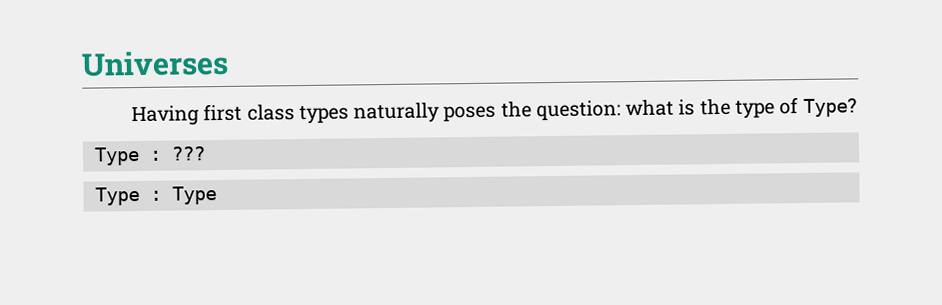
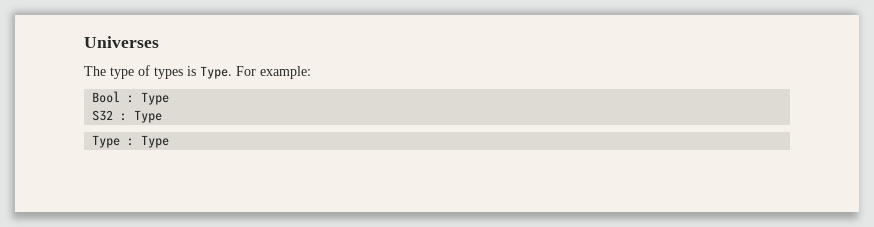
- Having first class types naturally poses the question: what is the type of Type?
- Type : ???
+ The type of types is Type. For example:
+ Bool : Type
+ S32 : Type

